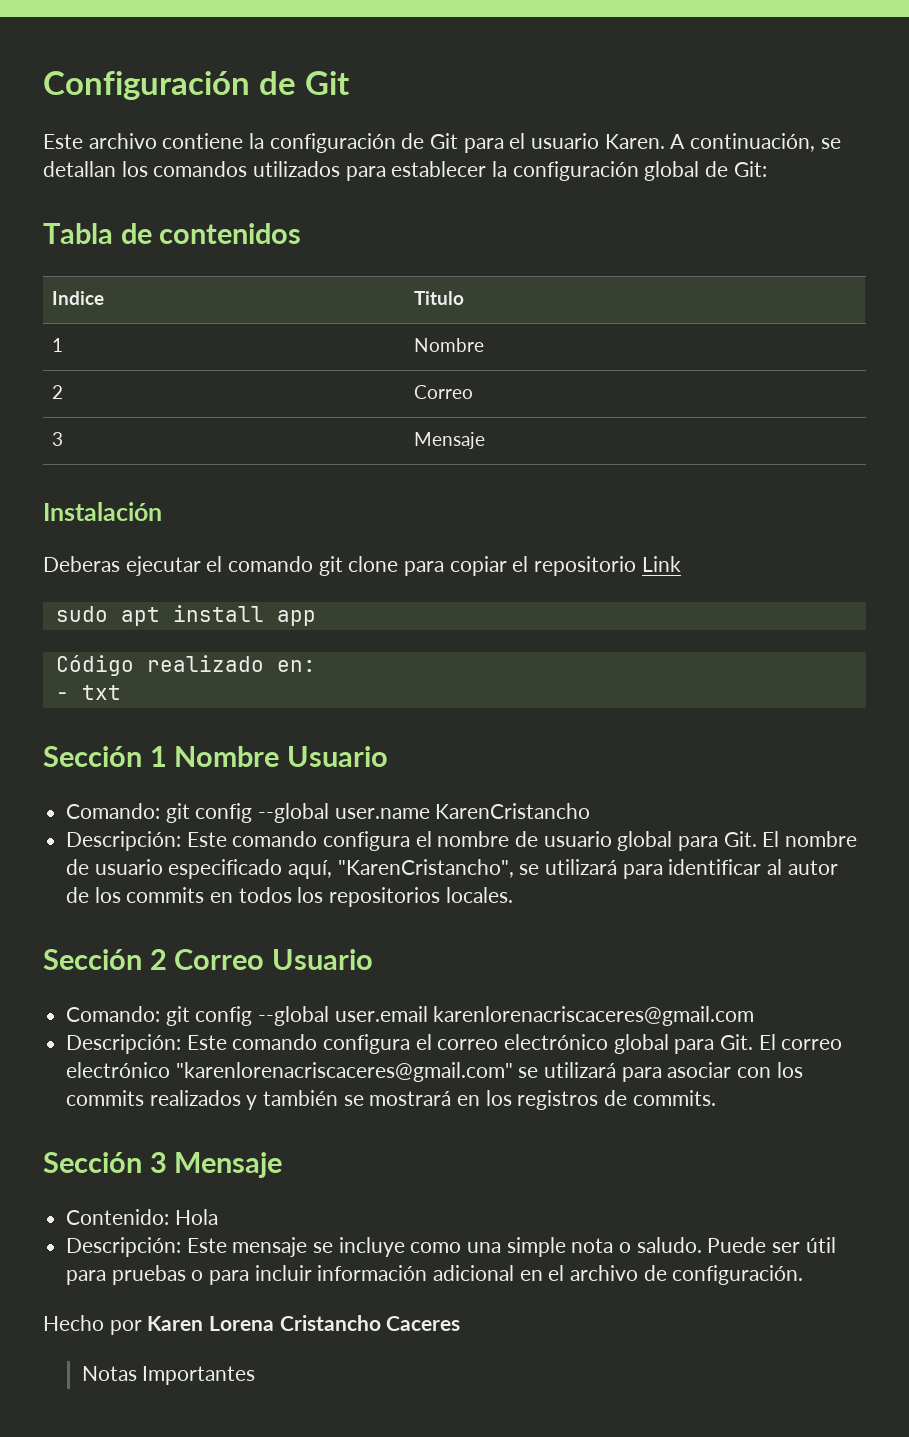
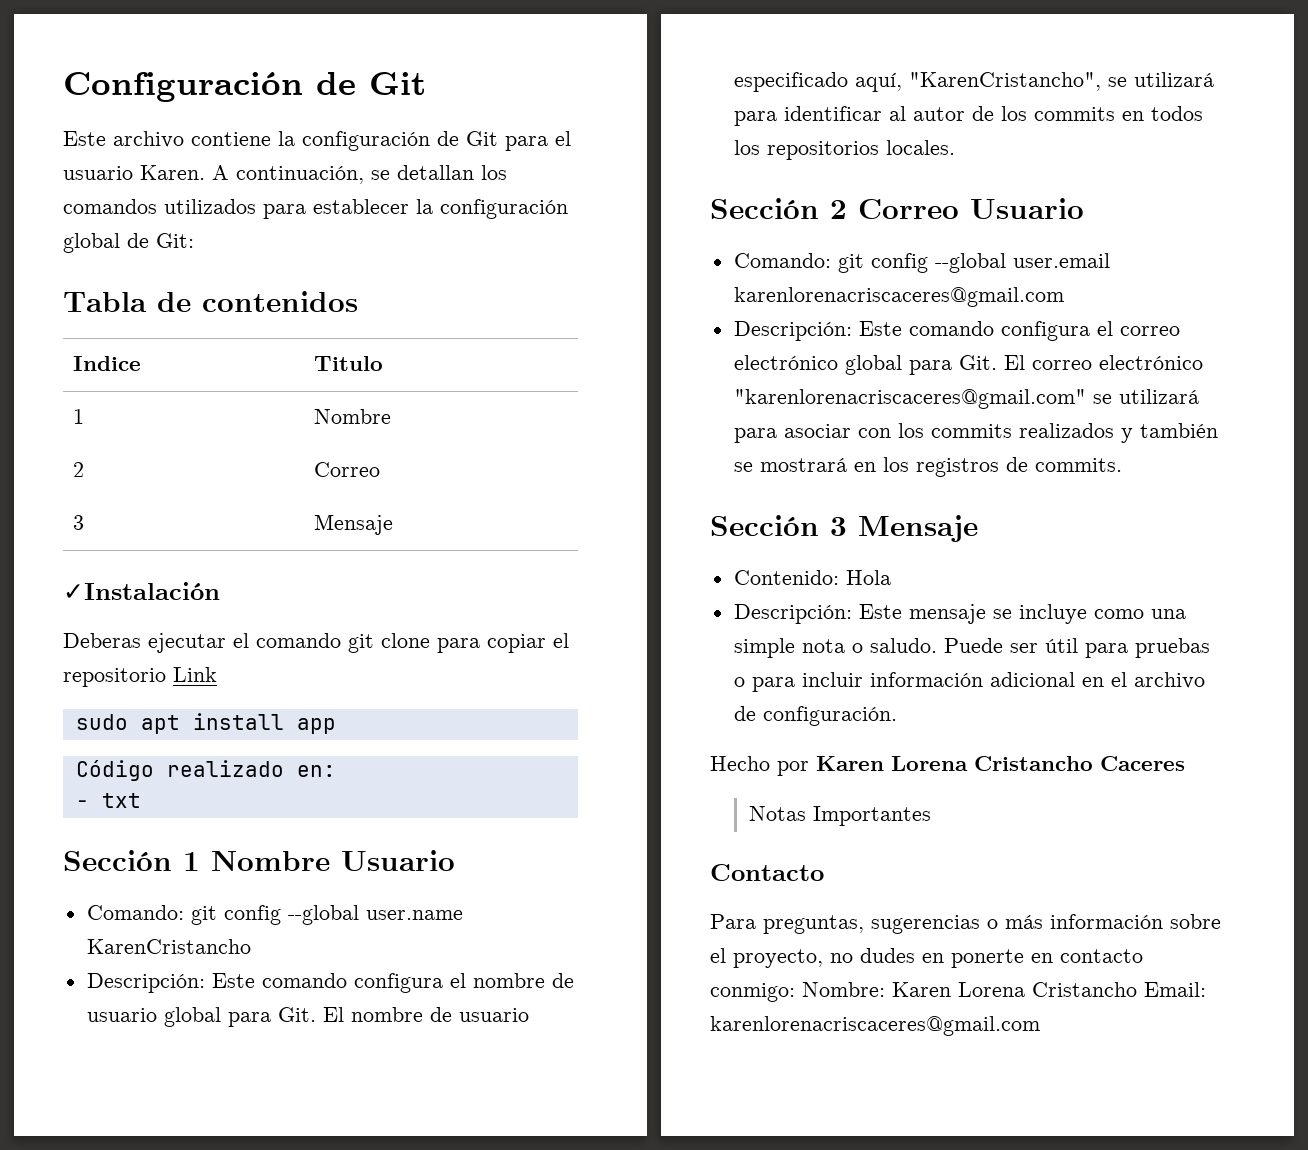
- Instalación
+ ✓Instalación
+ Contacto
+ Para preguntas, sugerencias o más información sobre el proyecto, no dudes en ponerte en contacto conmigo: Nombre: Karen Lorena Cristancho Email: karenlorenacriscaceres@gmail.com

